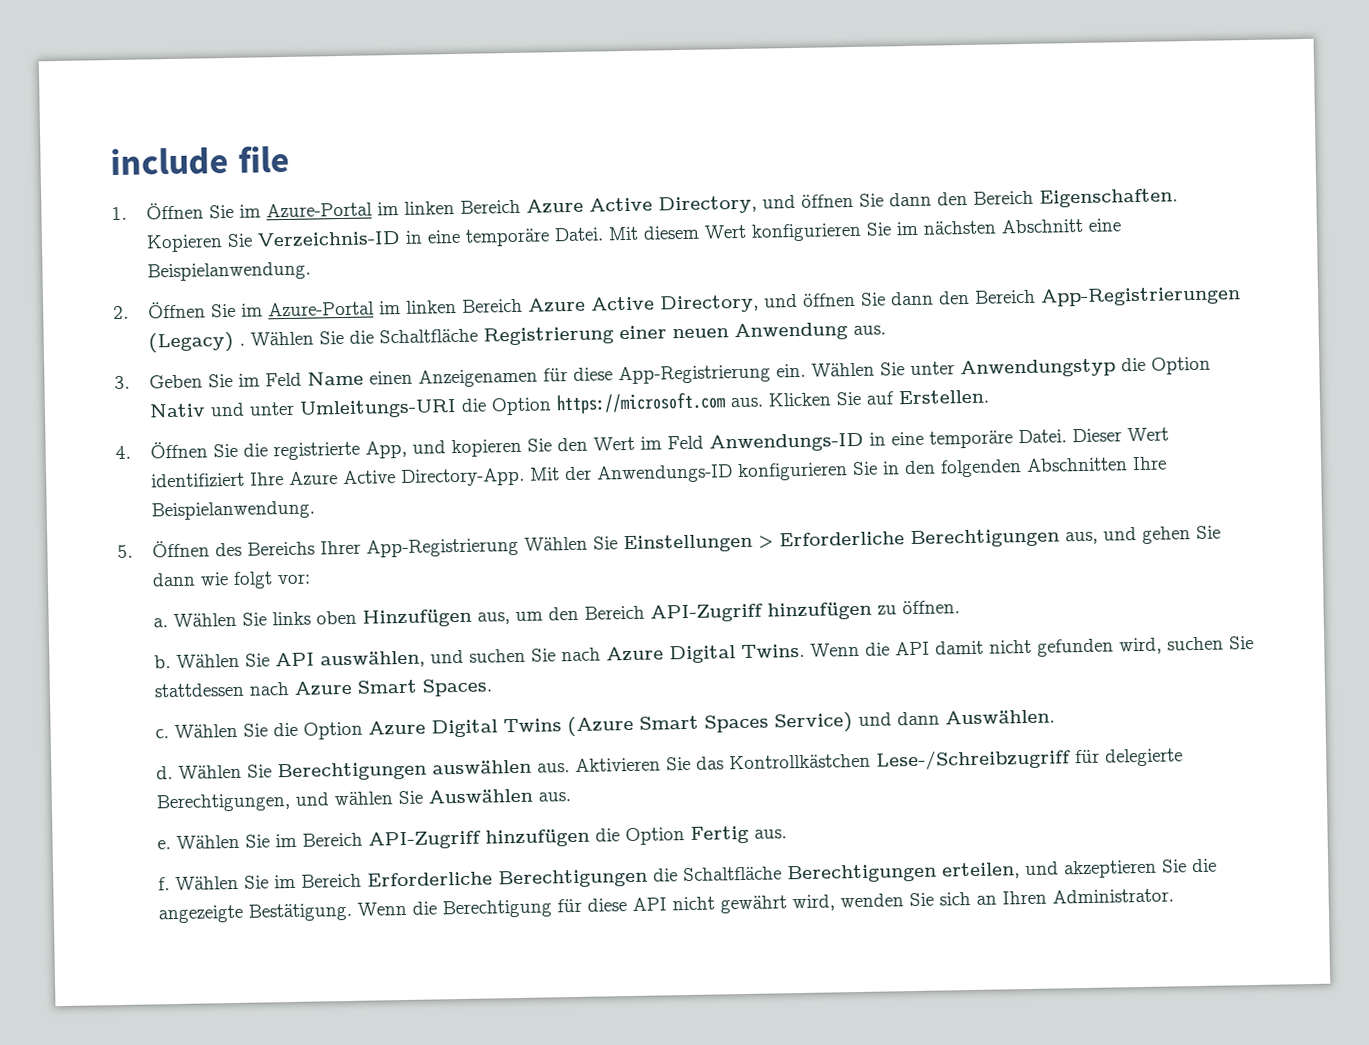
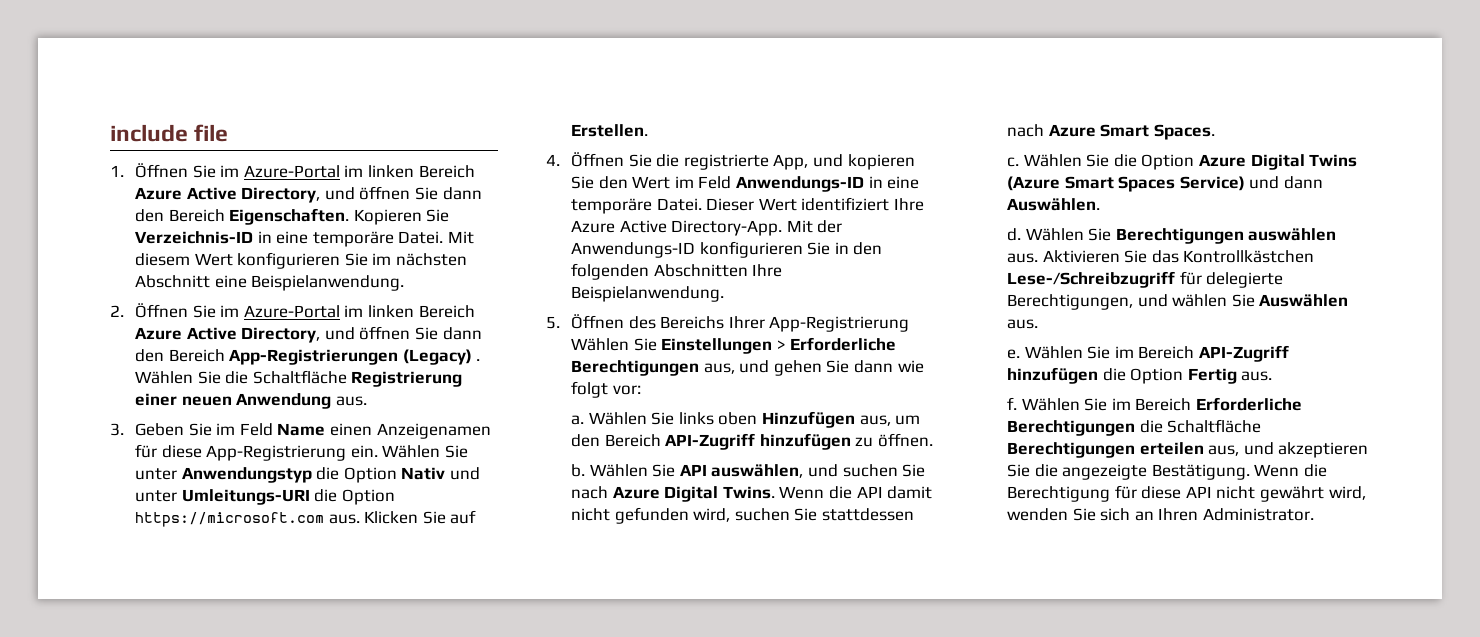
- Wählen Sie im Bereich Erforderliche Berechtigungen die Schaltfläche Berechtigungen erteilen, und akzeptieren Sie die angezeigte Bestätigung.
+ Wählen Sie im Bereich Erforderliche Berechtigungen die Schaltfläche Berechtigungen erteilen aus, und akzeptieren Sie die angezeigte Bestätigung.

